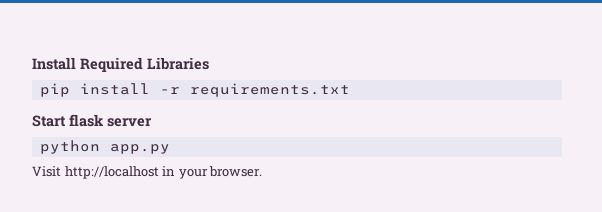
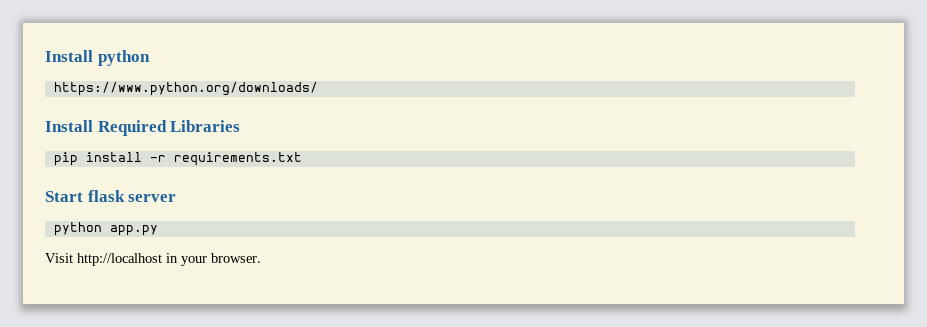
+ Install python
+ https://www.python.org/downloads/

